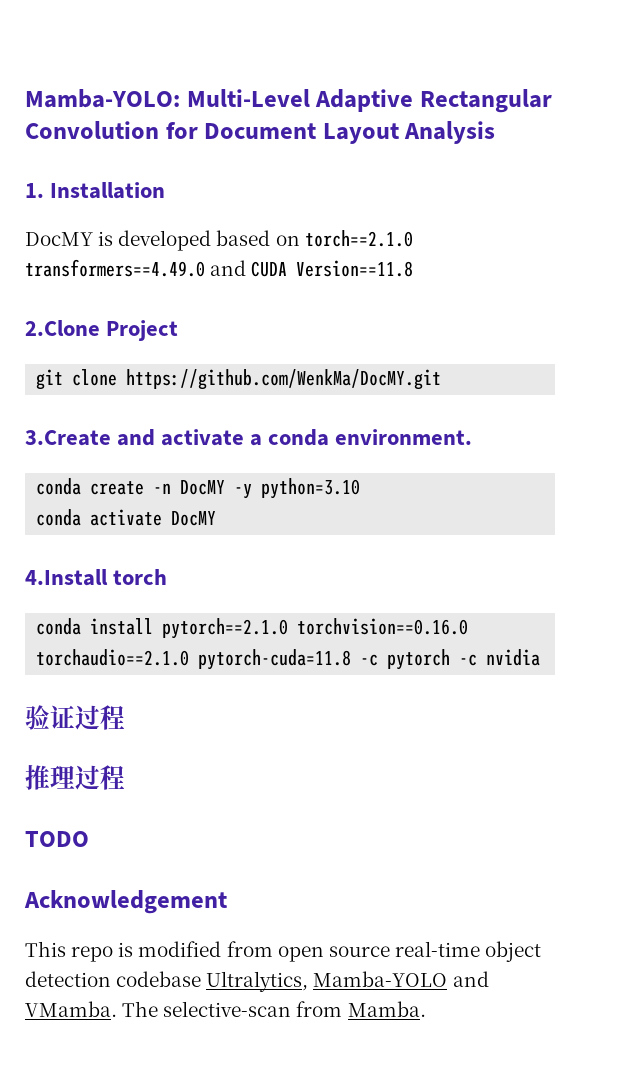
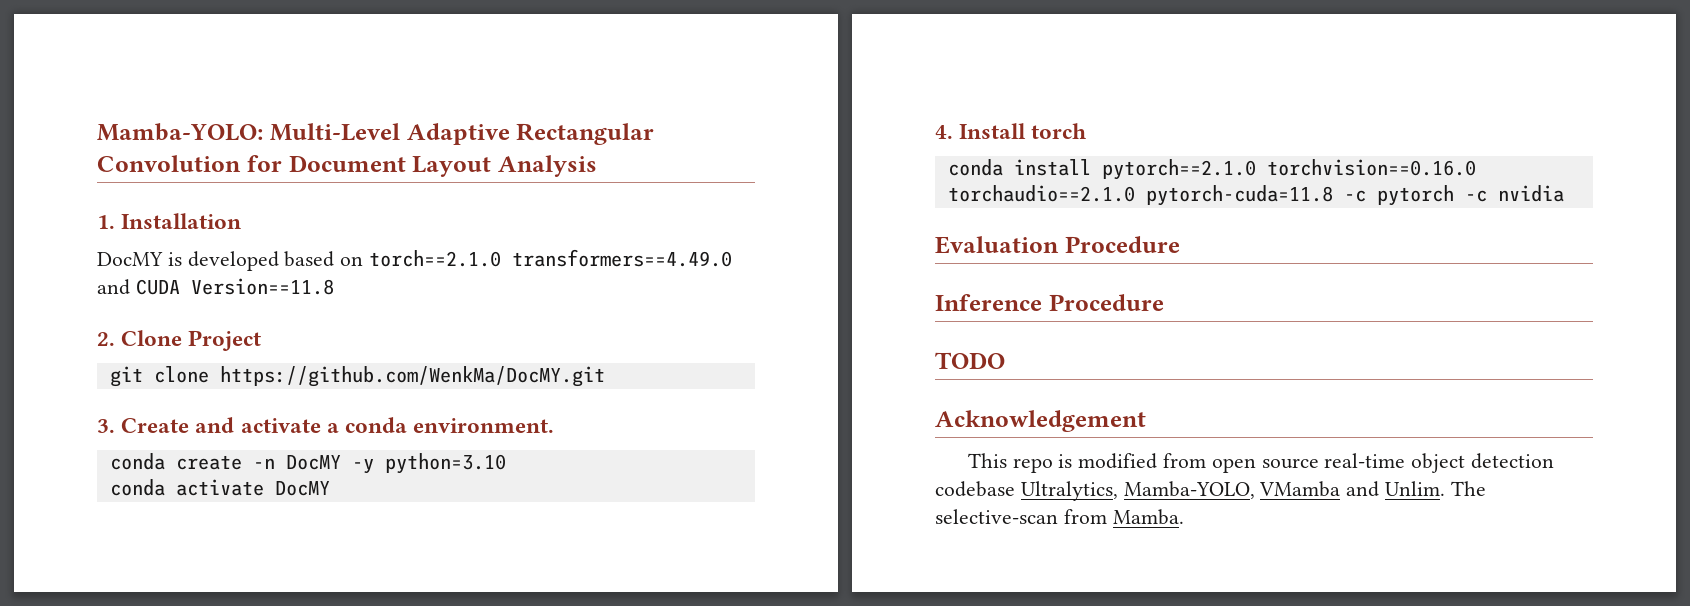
- 2.Clone Project
+ 2. Clone Project
- 3.Create and activate a conda environment.
+ 3. Create and activate a conda environment.
- 4.Install torch
+ 4. Install torch
- 验证过程
- 推理过程
+ Evaluation Procedure
+ Inference Procedure
- This repo is modified from open source real-time object detection codebase Ultralytics, Mamba-YOLO and VMamba.
+ This repo is modified from open source real-time object detection codebase Ultralytics, Mamba-YOLO, VMamba and Unlim.

